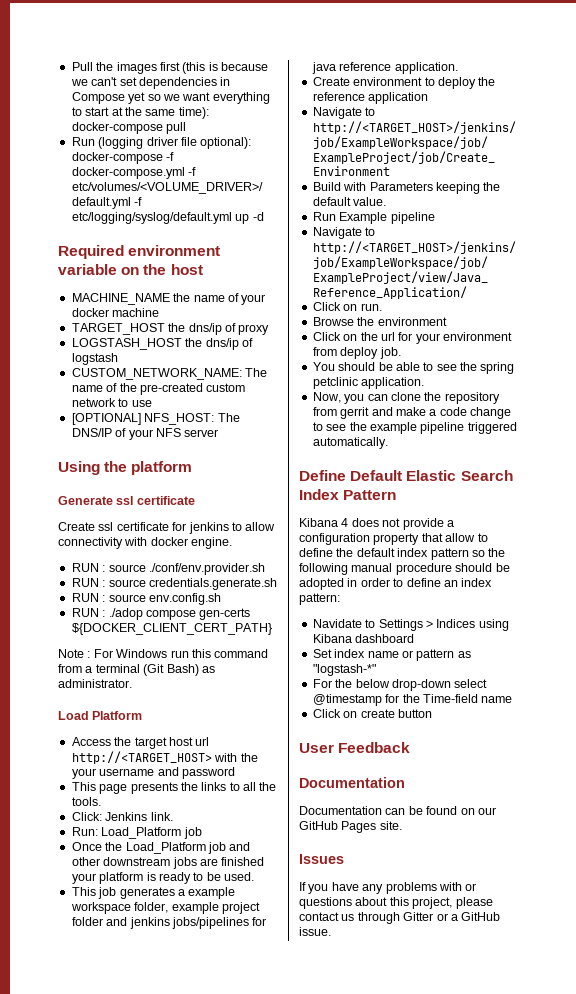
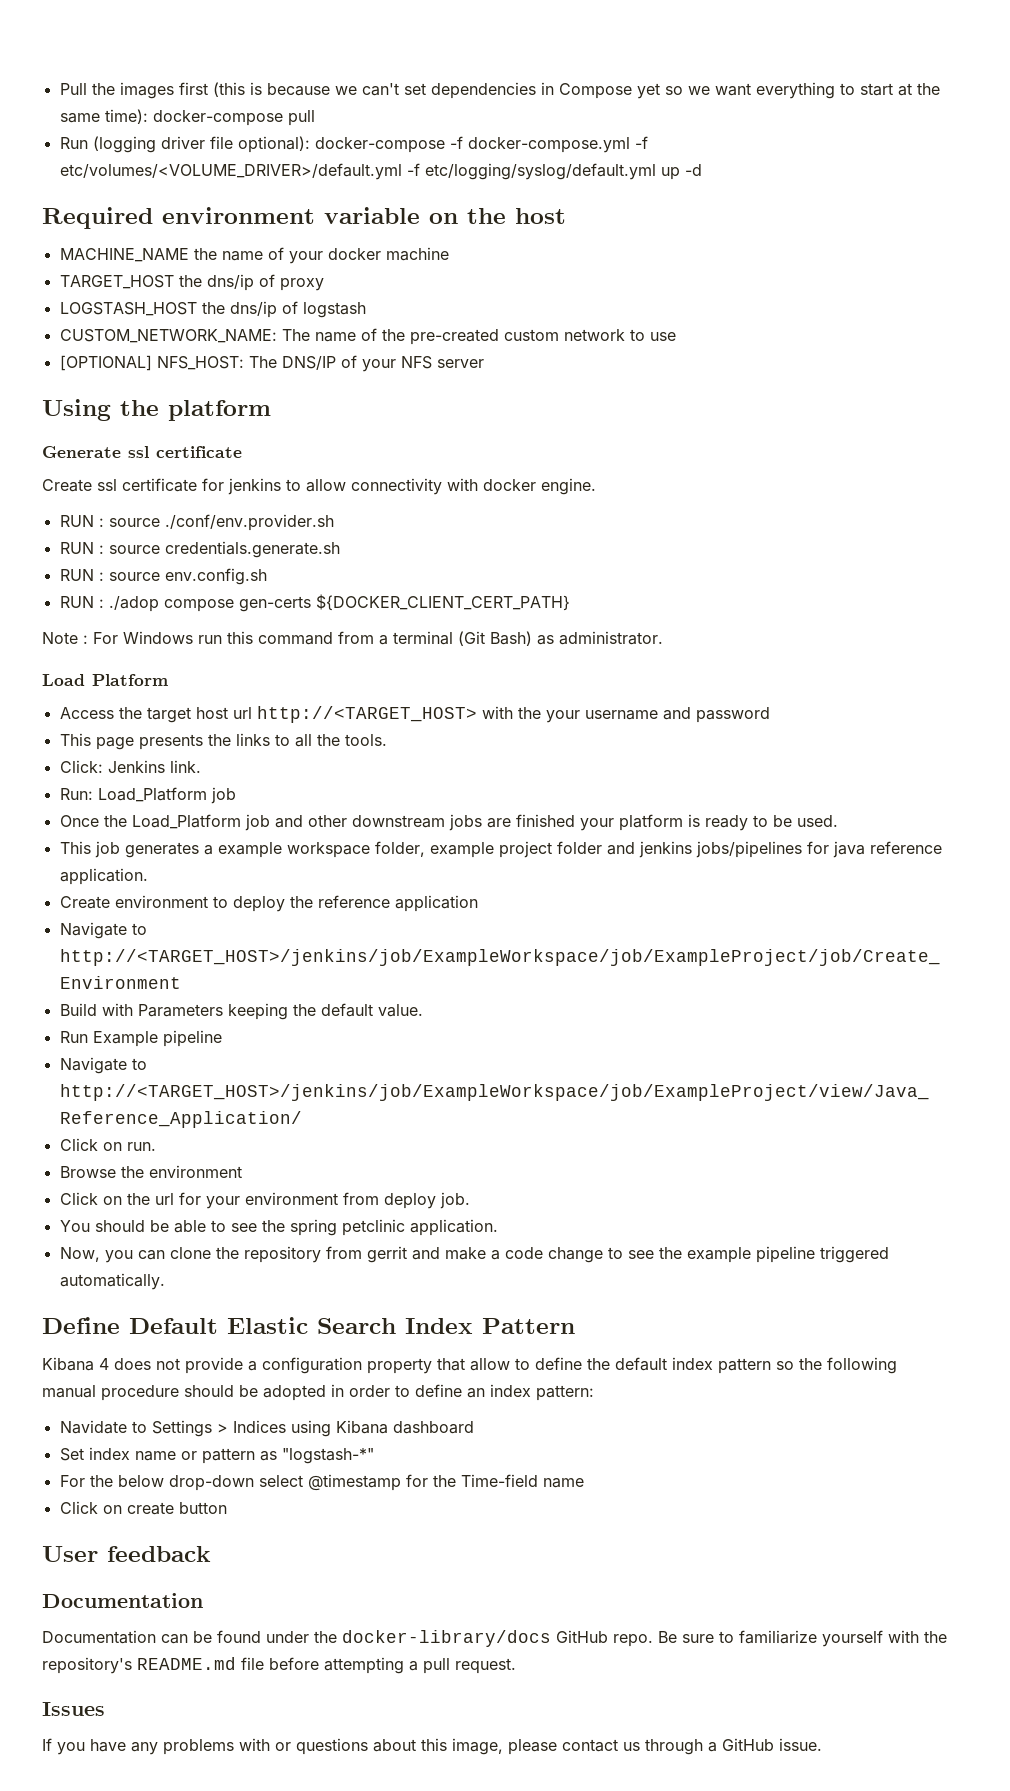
- User Feedback
+ User feedback
- Documentation can be found on our GitHub Pages site.
+ Documentation can be found under the docker-library/docs GitHub repo. Be sure to familiarize yourself with the repository's README.md file before attempting a pull request.
- If you have any problems with or questions about this project, please contact us through Gitter or a GitHub issue.
+ If you have any problems with or questions about this image, please contact us through a GitHub issue.

